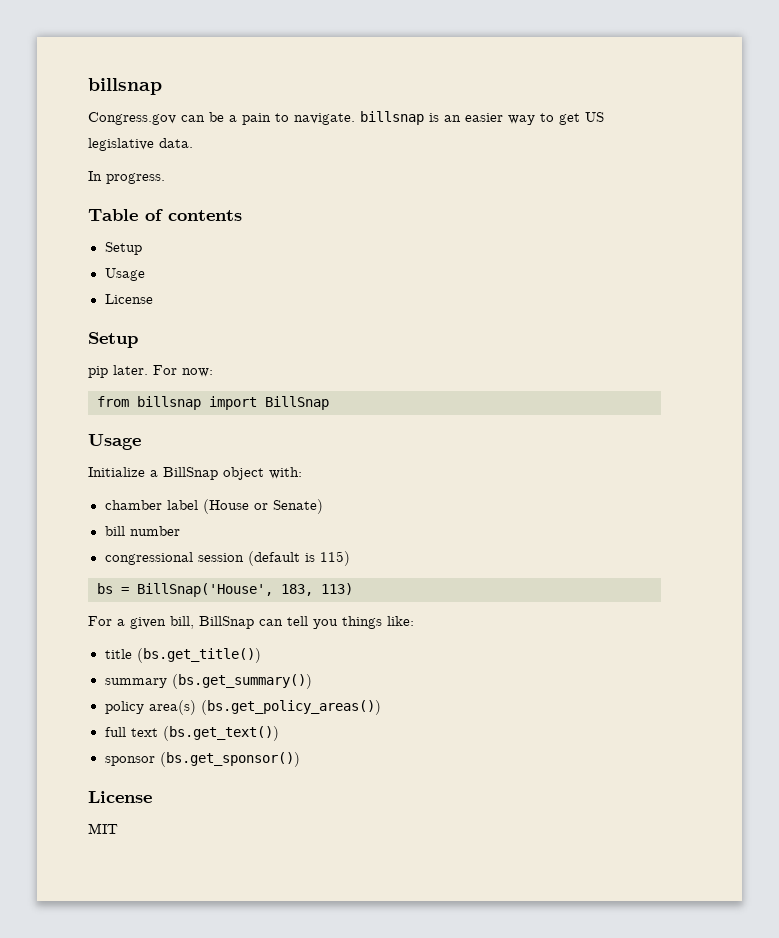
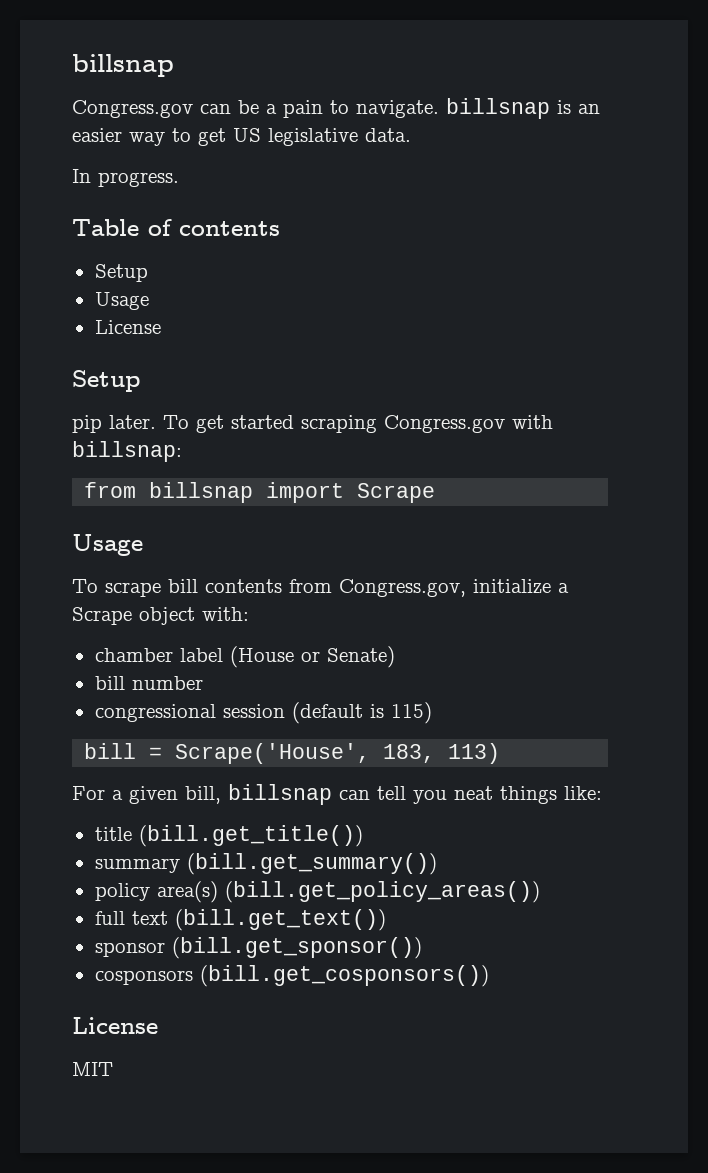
- For now:
+ To get started scraping Congress.gov with billsnap:
- from billsnap import BillSnap
+ from billsnap import Scrape
  Usage
- Initialize a BillSnap object with:
+ To scrape bill contents from Congress.gov, initialize a Scrape object with:
- bs = BillSnap('House', 183, 113)
+ bill = Scrape('House', 183, 113)
- For a given bill, BillSnap can tell you things like:
+ For a given bill, billsnap can tell you neat things like:
- title (bs.get_title())
+ title (bill.get_title())
- summary (bs.get_summary())
+ summary (bill.get_summary())
- policy area(s) (bs.get_policy_areas())
+ policy area(s) (bill.get_policy_areas())
- full text (bs.get_text())
+ full text (bill.get_text())
- sponsor (bs.get_sponsor())
+ sponsor (bill.get_sponsor())
+ cosponsors (bill.get_cosponsors())

